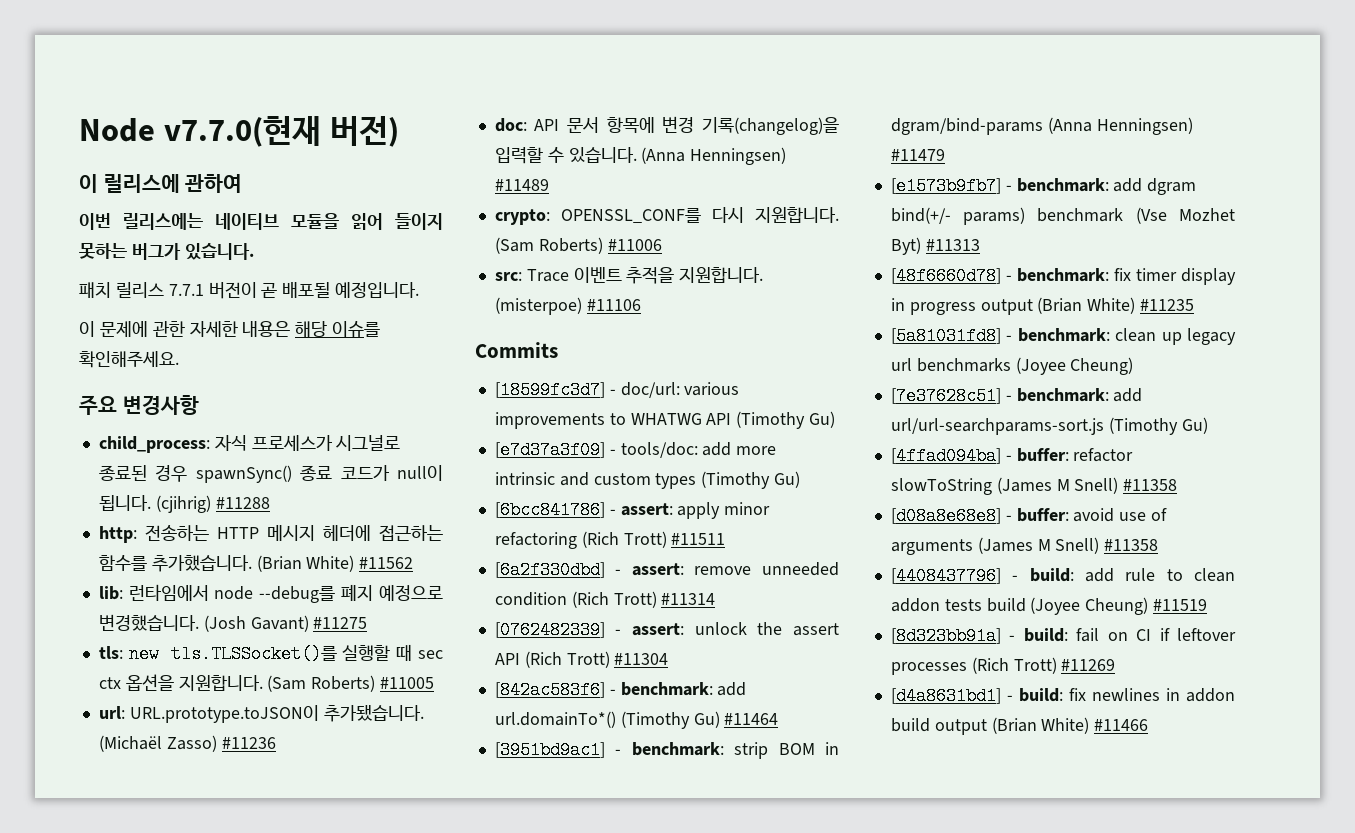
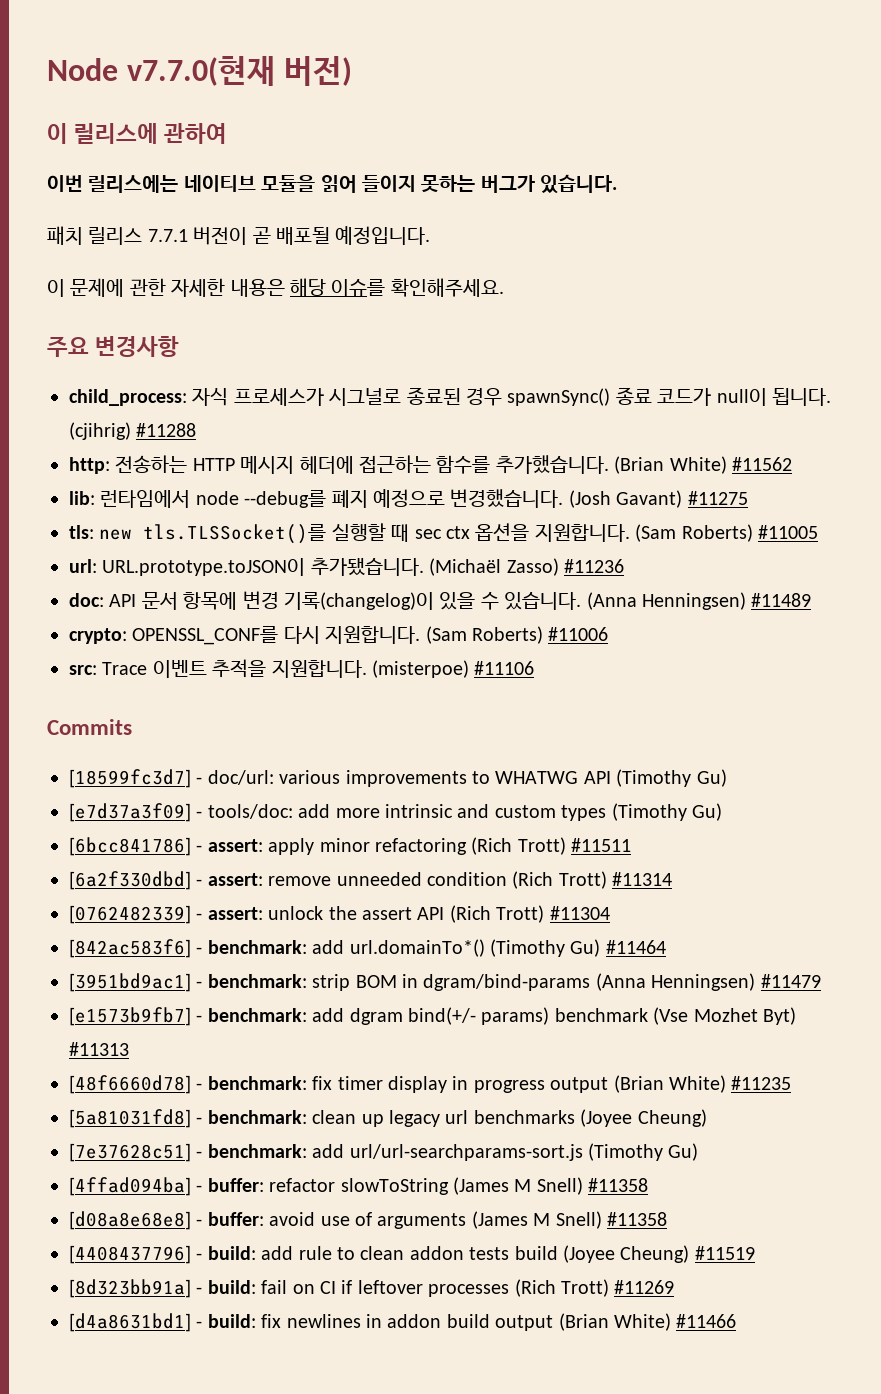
- doc: API 문서 항목에 변경 기록(changelog)을 입력할 수 있습니다.
+ doc: API 문서 항목에 변경 기록(changelog)이 있을 수 있습니다.

